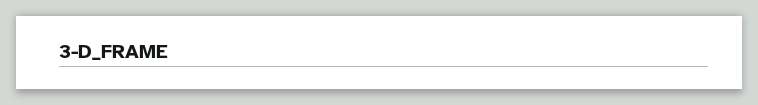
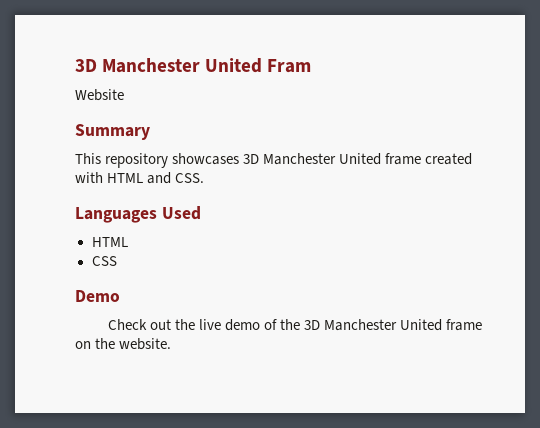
- 3-D_FRAME
+ 3D Manchester United Fram
+ Website
+ Summary
+ This repository showcases 3D Manchester United frame created with HTML and CSS.
+ Languages Used
+ HTML
+ CSS
+ Demo
+ Check out the live demo of the 3D Manchester United frame on the website.

